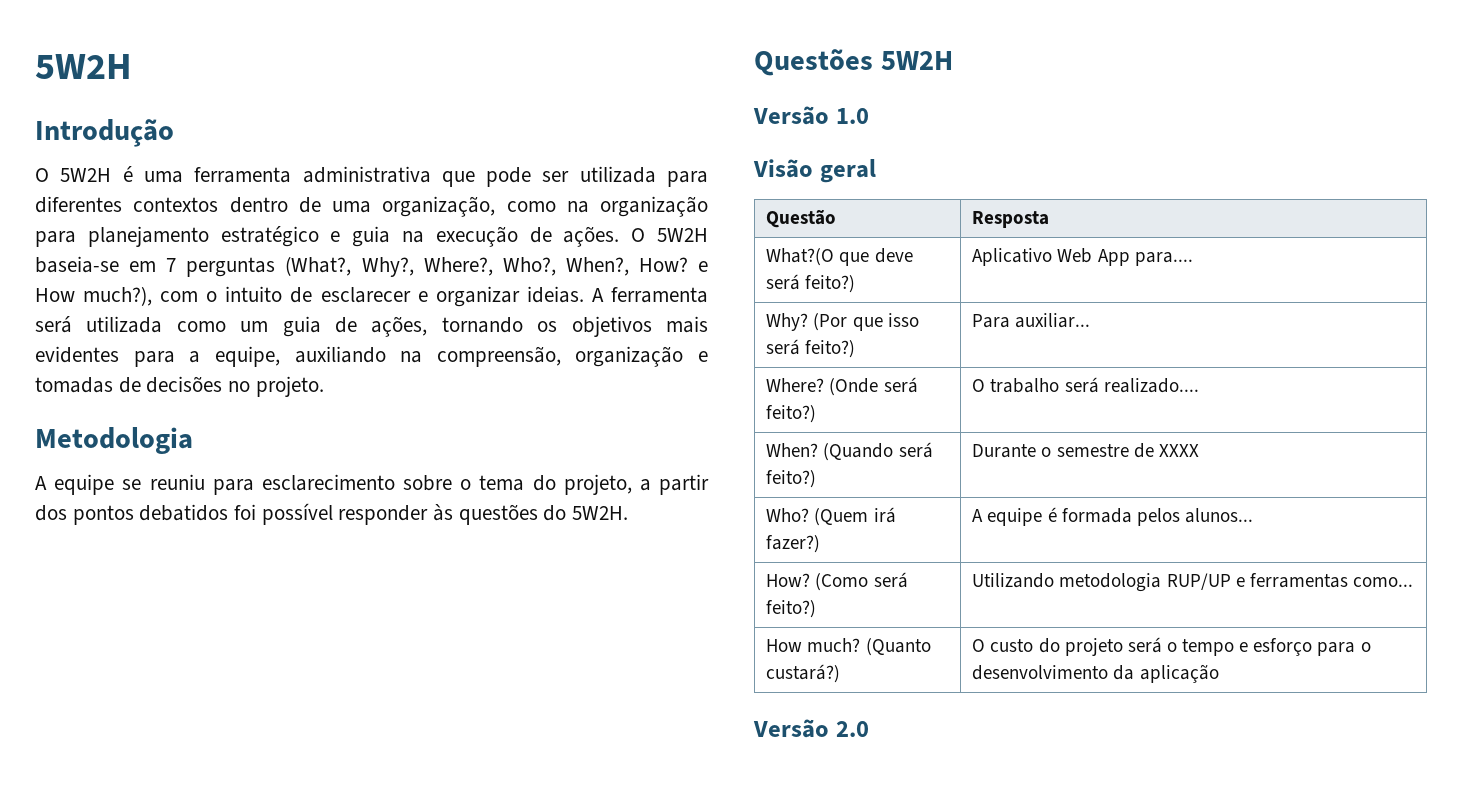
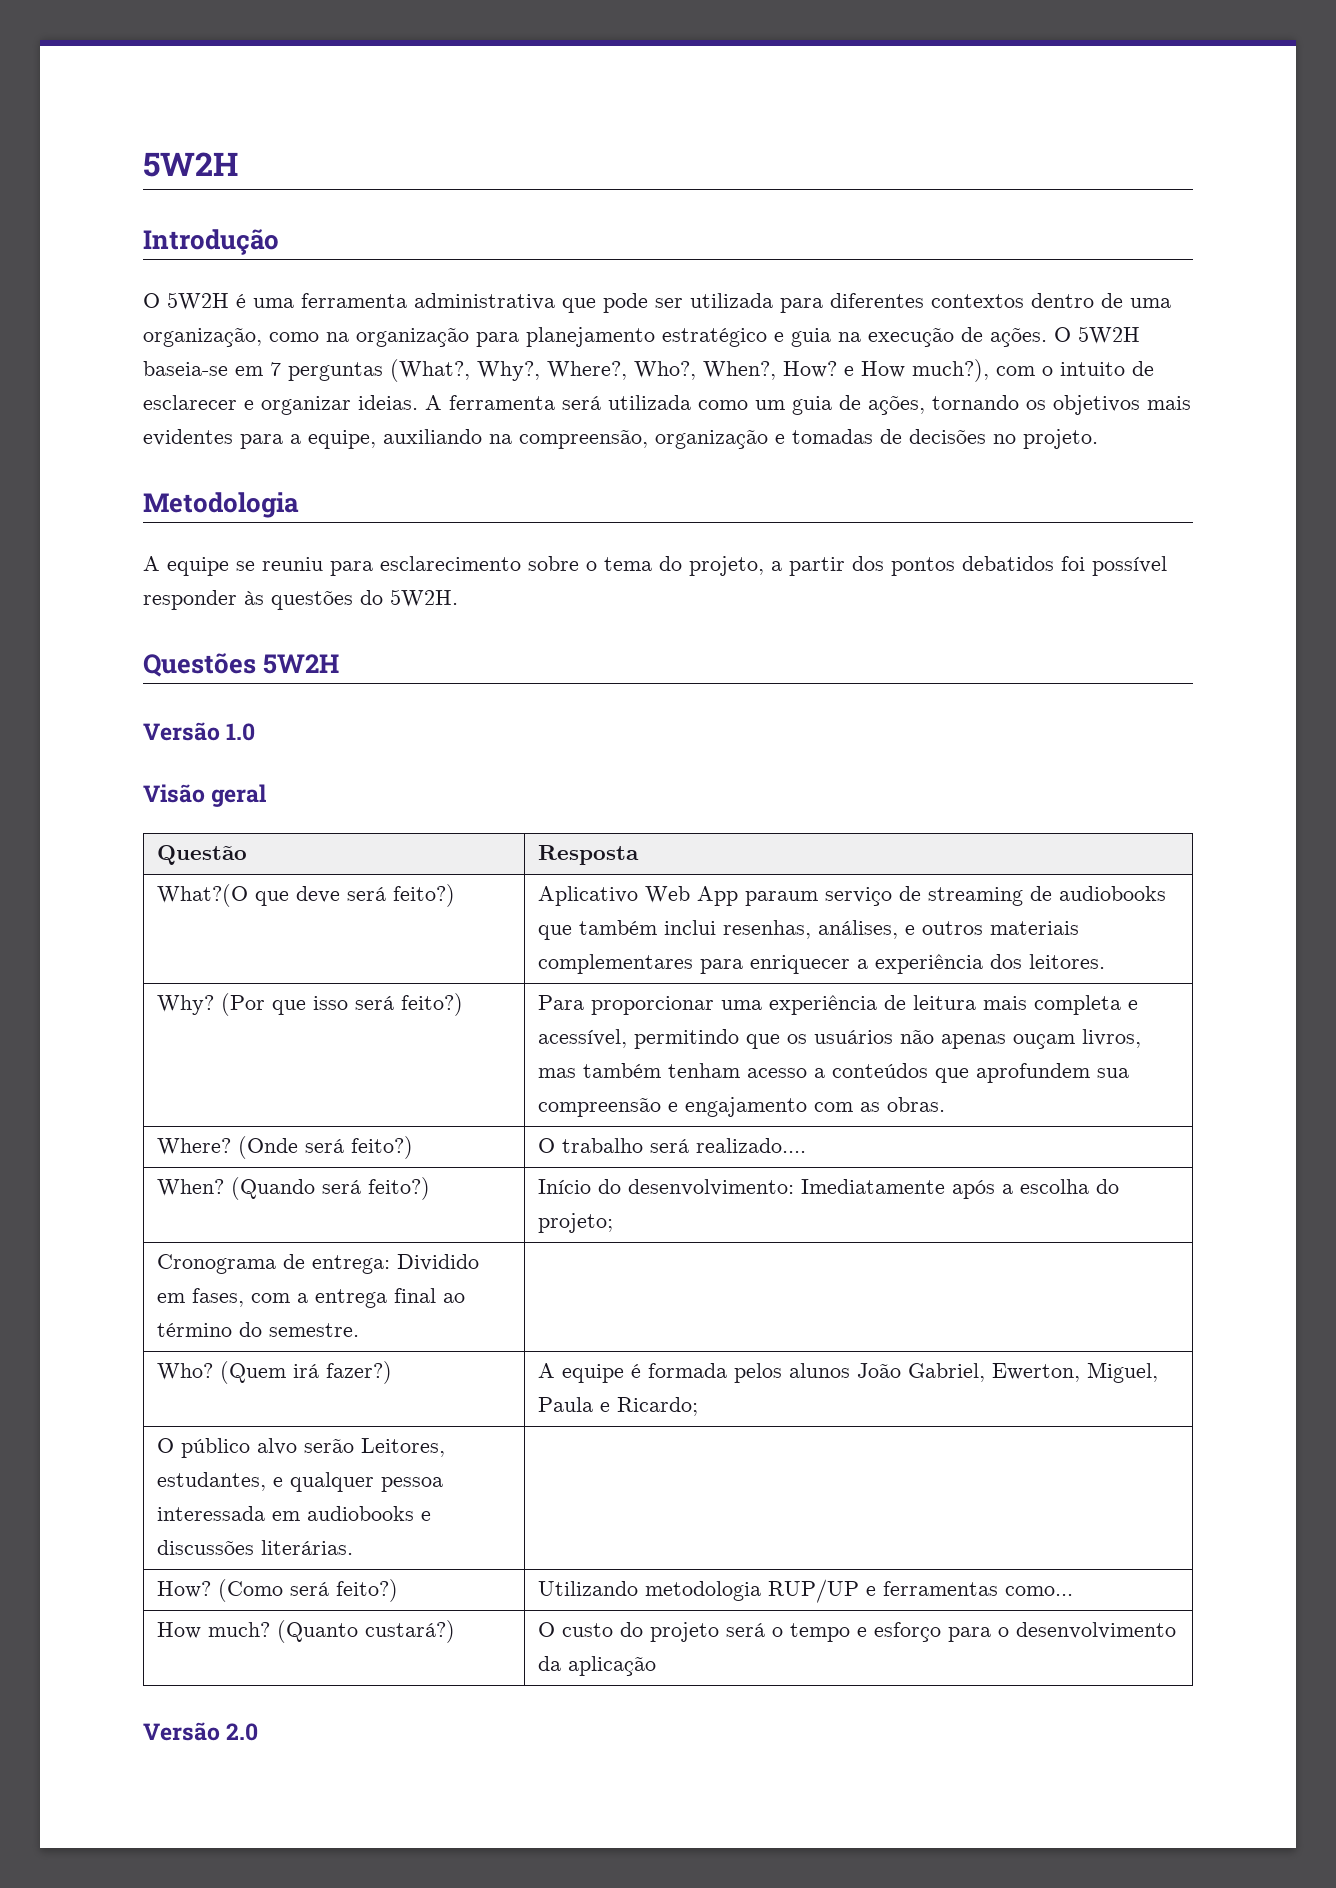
- What?(O que deve será feito?) | Aplicativo Web App para....
+ What?(O que deve será feito?) | Aplicativo Web App paraum serviço de streaming de audiobooks que também inclui resenhas, análises, e outros materiais complementares para enriquecer a experiência dos leitores.
- Why? (Por que isso será feito?) | Para auxiliar...
+ Why? (Por que isso será feito?) | Para proporcionar uma experiência de leitura mais completa e acessível, permitindo que os usuários não apenas ouçam livros, mas também tenham acesso a conteúdos que aprofundem sua compreensão e engajamento com as obras.
- When? (Quando será feito?) | Durante o semestre de XXXX
+ When? (Quando será feito?) | Início do desenvolvimento: Imediatamente após a escolha do projeto;
+ Cronograma de entrega: Dividido em fases, com a entrega final ao término do semestre. |
- Who? (Quem irá fazer?) | A equipe é formada pelos alunos...
+ Who? (Quem irá fazer?) | A equipe é formada pelos alunos João Gabriel, Ewerton, Miguel, Paula e Ricardo;
+ O público alvo serão Leitores, estudantes, e qualquer pessoa interessada em audiobooks e discussões literárias. |

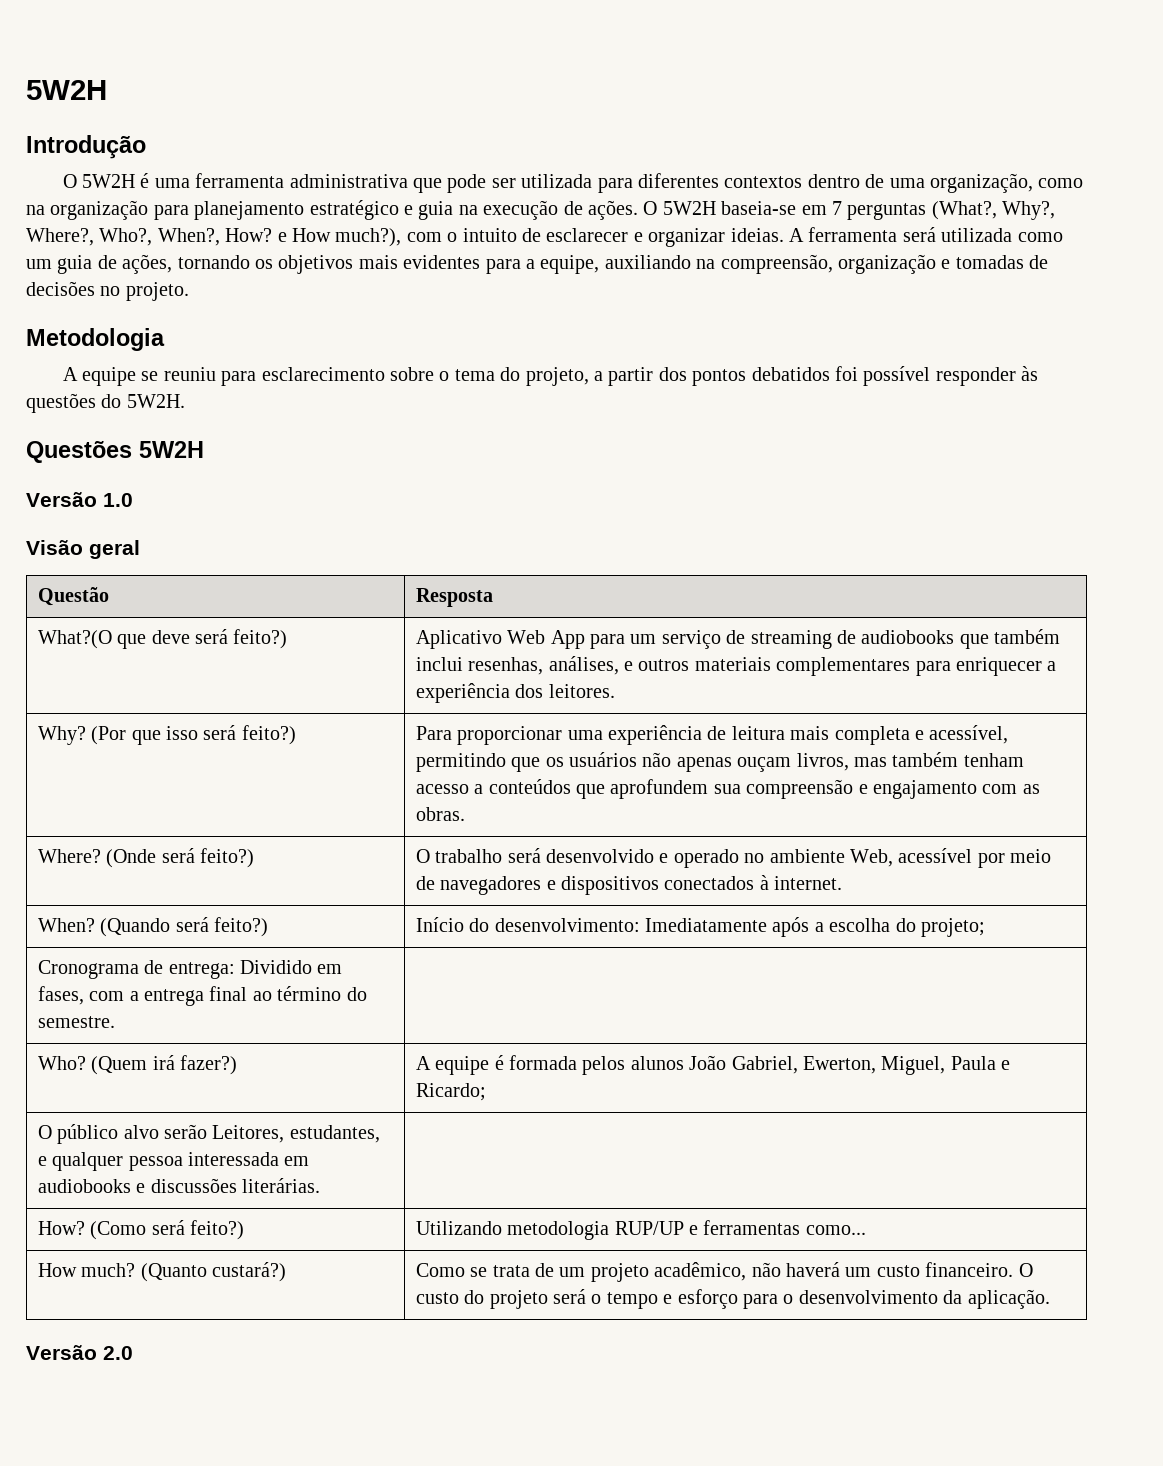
- What?(O que deve será feito?) | Aplicativo Web App paraum serviço de streaming de audiobooks que também inclui resenhas, análises, e outros materiais complementares para enriquecer a experiência dos leitores.
+ What?(O que deve será feito?) | Aplicativo Web App para um serviço de streaming de audiobooks que também inclui resenhas, análises, e outros materiais complementares para enriquecer a experiência dos leitores.
- Where? (Onde será feito?) | O trabalho será realizado....
+ Where? (Onde será feito?) | O trabalho será desenvolvido e operado no ambiente Web, acessível por meio de navegadores e dispositivos conectados à internet.
- How much? (Quanto custará?) | O custo do projeto será o tempo e esforço para o desenvolvimento da aplicação
+ How much? (Quanto custará?) | Como se trata de um projeto acadêmico, não haverá um custo financeiro. O custo do projeto será o tempo e esforço para o desenvolvimento da aplicação.

